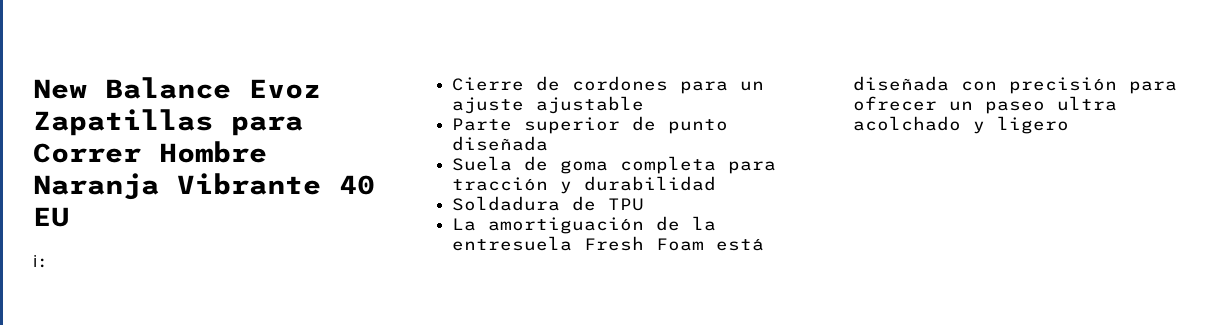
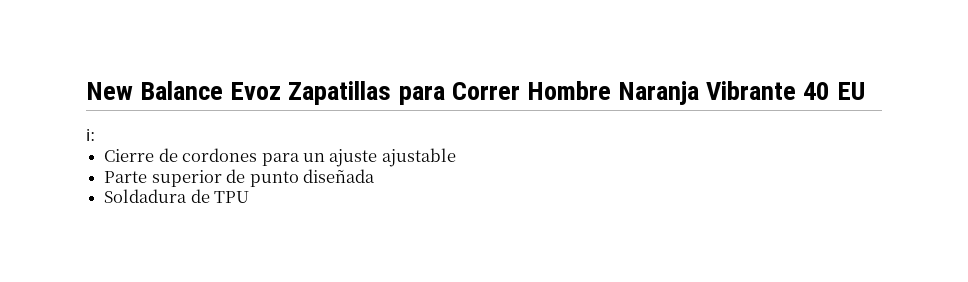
- Suela de goma completa para tracción y durabilidad
  Soldadura de TPU
- La amortiguación de la entresuela Fresh Foam está diseñada con precisión para ofrecer un paseo ultra acolchado y ligero

